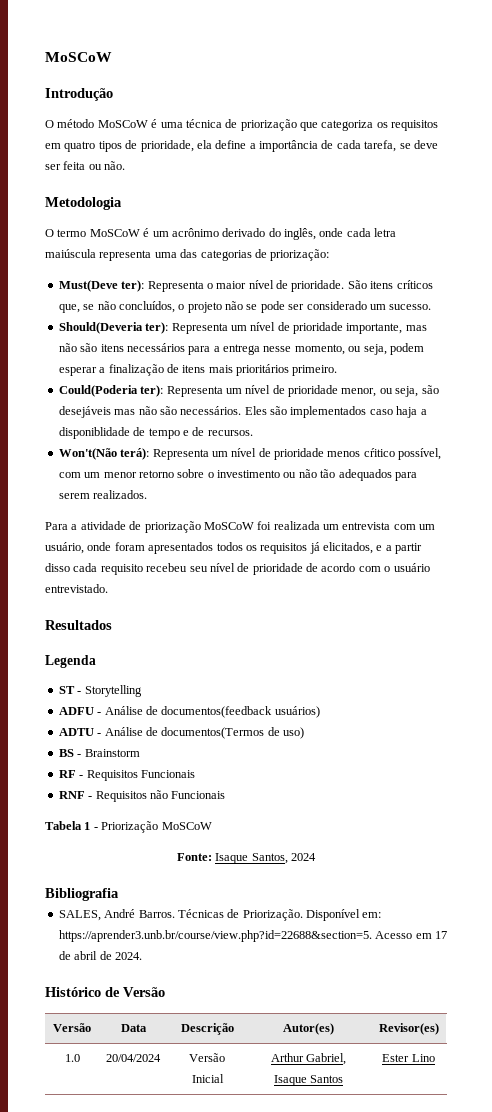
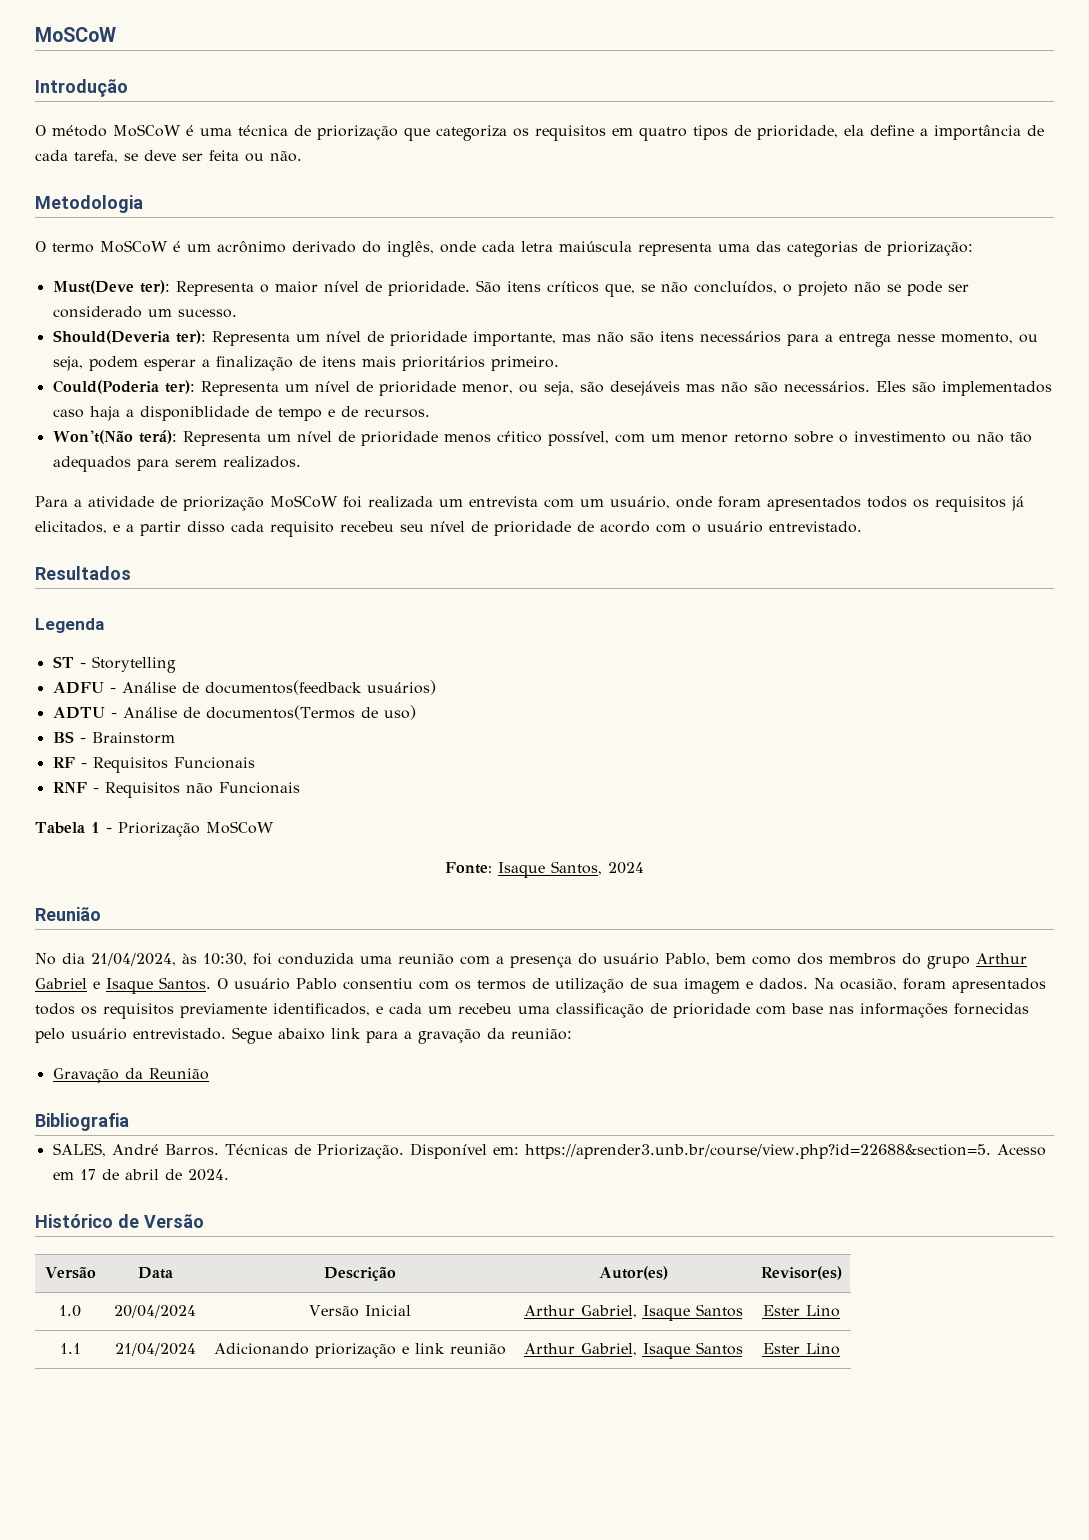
  Fonte: Isaque Santos, 2024
+ Reunião
+ No dia 21/04/2024, às 10:30, foi conduzida uma reunião com a presença do usuário Pablo, bem como dos membros do grupo Arthur Gabriel e Isaque Santos. O usuário Pablo consentiu com os termos de utilização de sua imagem e dados. Na ocasião, foram apresentados todos os requisitos previamente identificados, e cada um recebeu uma classificação de prioridade com base nas informações fornecidas pelo usuário entrevistado. Segue abaixo link para a gravação da reunião:
+ Gravação da Reunião
+ 1.1 | 21/04/2024 | Adicionando priorização e link reunião | Arthur Gabriel, Isaque Santos | Ester Lino

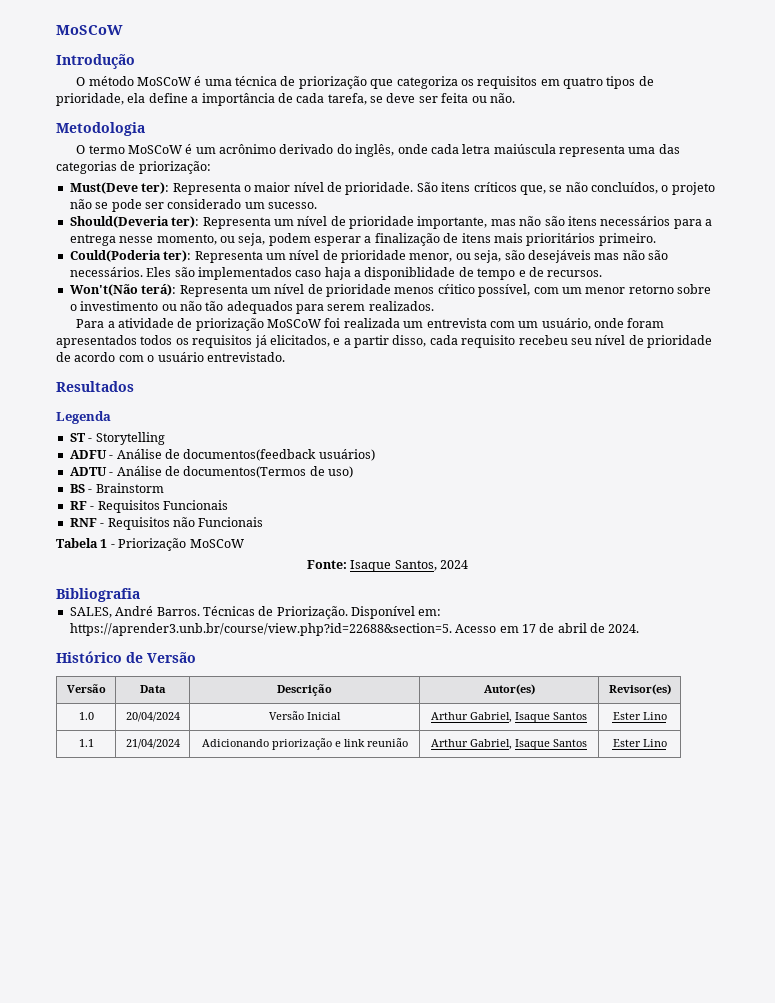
- Para a atividade de priorização MoSCoW foi realizada um entrevista com um usuário, onde foram apresentados todos os requisitos já elicitados, e a partir disso cada requisito recebeu seu nível de prioridade de acordo com o usuário entrevistado.
+ Para a atividade de priorização MoSCoW foi realizada um entrevista com um usuário, onde foram apresentados todos os requisitos já elicitados, e a partir disso, cada requisito recebeu seu nível de prioridade de acordo com o usuário entrevistado.
  Fonte: Isaque Santos, 2024
- Reunião
- No dia 21/04/2024, às 10:30, foi conduzida uma reunião com a presença do usuário Pablo, bem como dos membros do grupo Arthur Gabriel e Isaque Santos. O usuário Pablo consentiu com os termos de utilização de sua imagem e dados. Na ocasião, foram apresentados todos os requisitos previamente identificados, e cada um recebeu uma classificação de prioridade com base nas informações fornecidas pelo usuário entrevistado. Segue abaixo link para a gravação da reunião:
- Gravação da Reunião

